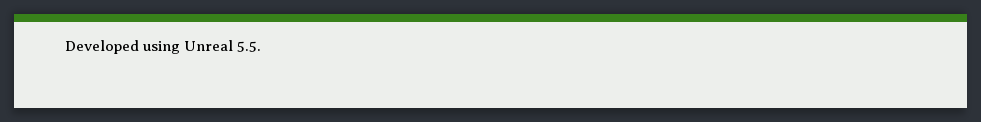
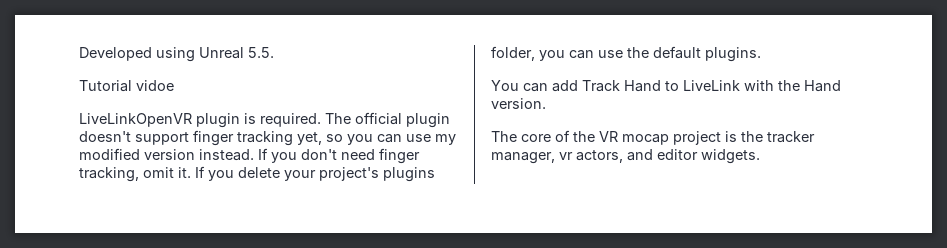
+ Tutorial vidoe
+ LiveLinkOpenVR plugin is required. The official plugin doesn't support finger tracking yet, so you can use my modified version instead. If you don't need finger tracking, omit it. If you delete your project's plugins folder, you can use the default plugins.
+ You can add Track Hand to LiveLink with the Hand version.
+ The core of the VR mocap project is the tracker manager, vr actors, and editor widgets.

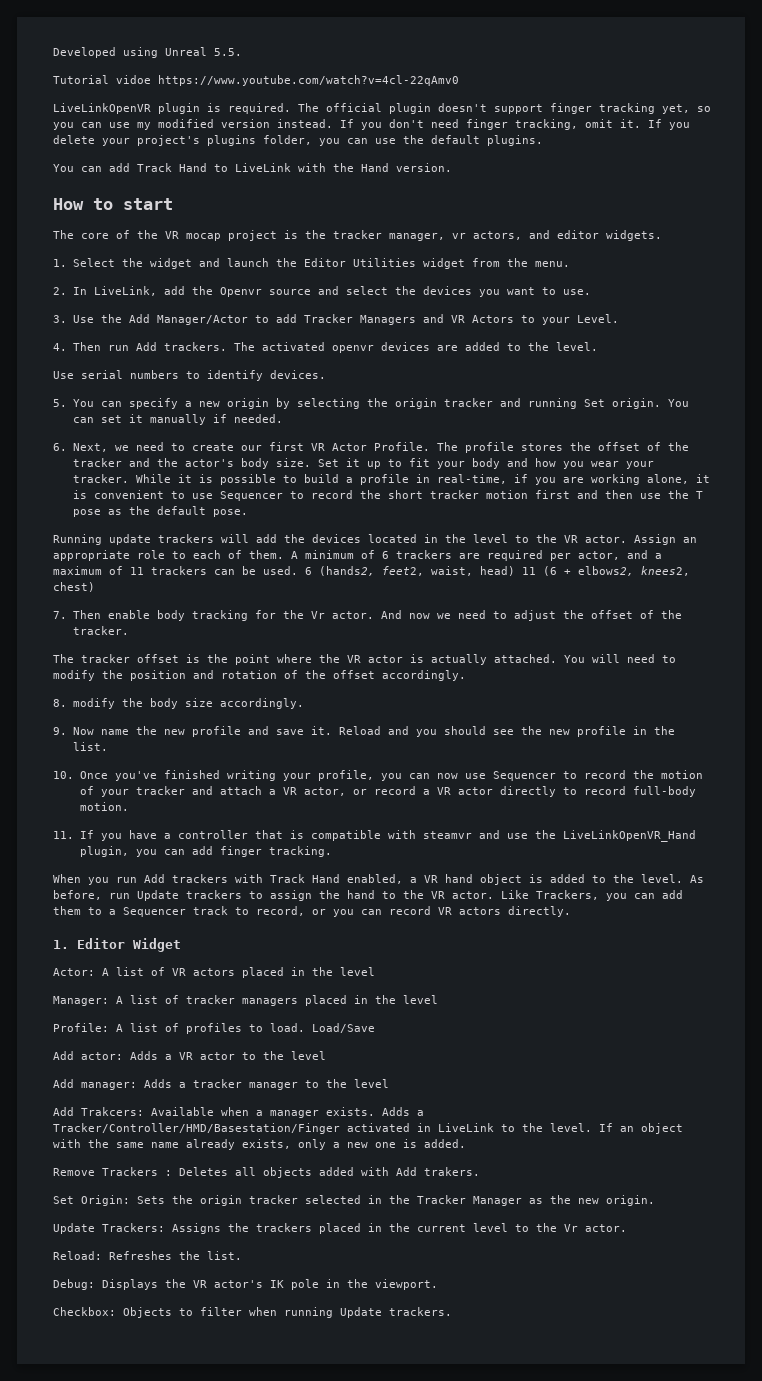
- Tutorial vidoe
+ Tutorial vidoe https://www.youtube.com/watch?v=4cl-22qAmv0
+ How to start
+ 1. Select the widget and launch the Editor Utilities widget from the menu.
+ 2. In LiveLink, add the Openvr source and select the devices you want to use.
+ 3. Use the Add Manager/Actor to add Tracker Managers and VR Actors to your Level.
+ 4. Then run Add trackers. The activated openvr devices are added to the level.
+ Use serial numbers to identify devices.
+ 5. You can specify a new origin by selecting the origin tracker and running Set origin. You can set it manually if needed.
+ 6. Next, we need to create our first VR Actor Profile. The profile stores the offset of the tracker and the actor's body size. Set it up to fit your body and how you wear your tracker. While it is possible to build a profile in real-time, if you are working alone, it is convenient to use Sequencer to record the short tracker motion first and then use the T pose as the default pose.
+ Running update trackers will add the devices located in the level to the VR actor. Assign an appropriate role to each of them. A minimum of 6 trackers are required per actor, and a maximum of 11 trackers can be used. 6 (hands2, feet2, waist, head) 11 (6 + elbows2, knees2, chest)
+ 7. Then enable body tracking for the Vr actor. And now we need to adjust the offset of the tracker.
+ The tracker offset is the point where the VR actor is actually attached. You will need to modify the position and rotation of the offset accordingly.
+ 8. modify the body size accordingly.
+ 9. Now name the new profile and save it. Reload and you should see the new profile in the list.
+ 10. Once you've finished writing your profile, you can now use Sequencer to record the motion of your tracker and attach a VR actor, or record a VR actor directly to record full-body motion.
+ 11. If you have a controller that is compatible with steamvr and use the LiveLinkOpenVR_Hand plugin, you can add finger tracking.
+ When you run Add trackers with Track Hand enabled, a VR hand object is added to the level. As before, run Update trackers to assign the hand to the VR actor. Like Trackers, you can add them to a Sequencer track to record, or you can record VR actors directly.
+ 1. Editor Widget
+ Actor: A list of VR actors placed in the level
+ Manager: A list of tracker managers placed in the level
+ Profile: A list of profiles to load. Load/Save
+ Add actor: Adds a VR actor to the level
+ Add manager: Adds a tracker manager to the level
+ Add Trakcers: Available when a manager exists. Adds a Tracker/Controller/HMD/Basestation/Finger activated in LiveLink to the level. If an object with the same name already exists, only a new one is added.
+ Remove Trackers : Deletes all objects added with Add trakers.
+ Set Origin: Sets the origin tracker selected in the Tracker Manager as the new origin.
+ Update Trackers: Assigns the trackers placed in the current level to the Vr actor.
+ Reload: Refreshes the list.
+ Debug: Displays the VR actor's IK pole in the viewport.
+ Checkbox: Objects to filter when running Update trackers.

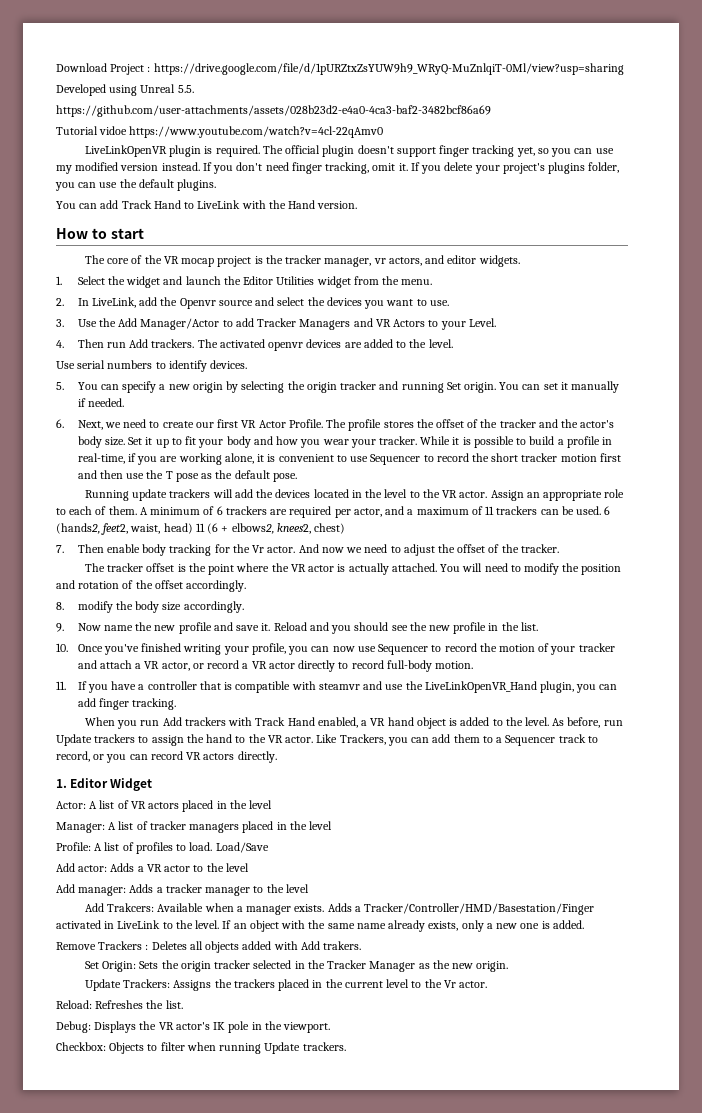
+ Download Project : https://drive.google.com/file/d/1pURZtxZsYUW9h9_WRyQ-MuZnlqiT-0Ml/view?usp=sharing
+ https://github.com/user-attachments/assets/028b23d2-e4a0-4ca3-baf2-3482bcf86a69

